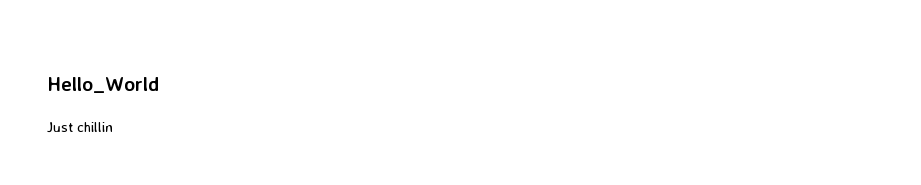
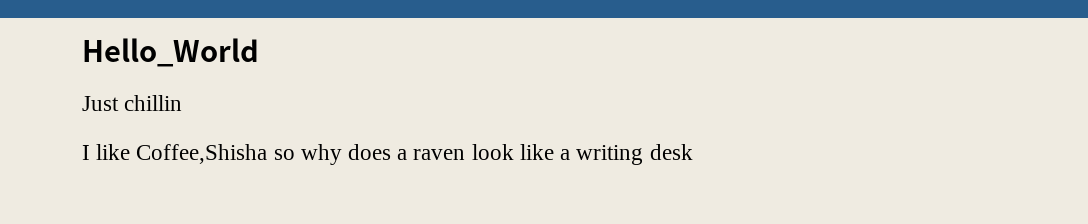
+ I like Coffee,Shisha so why does a raven look like a writing desk

